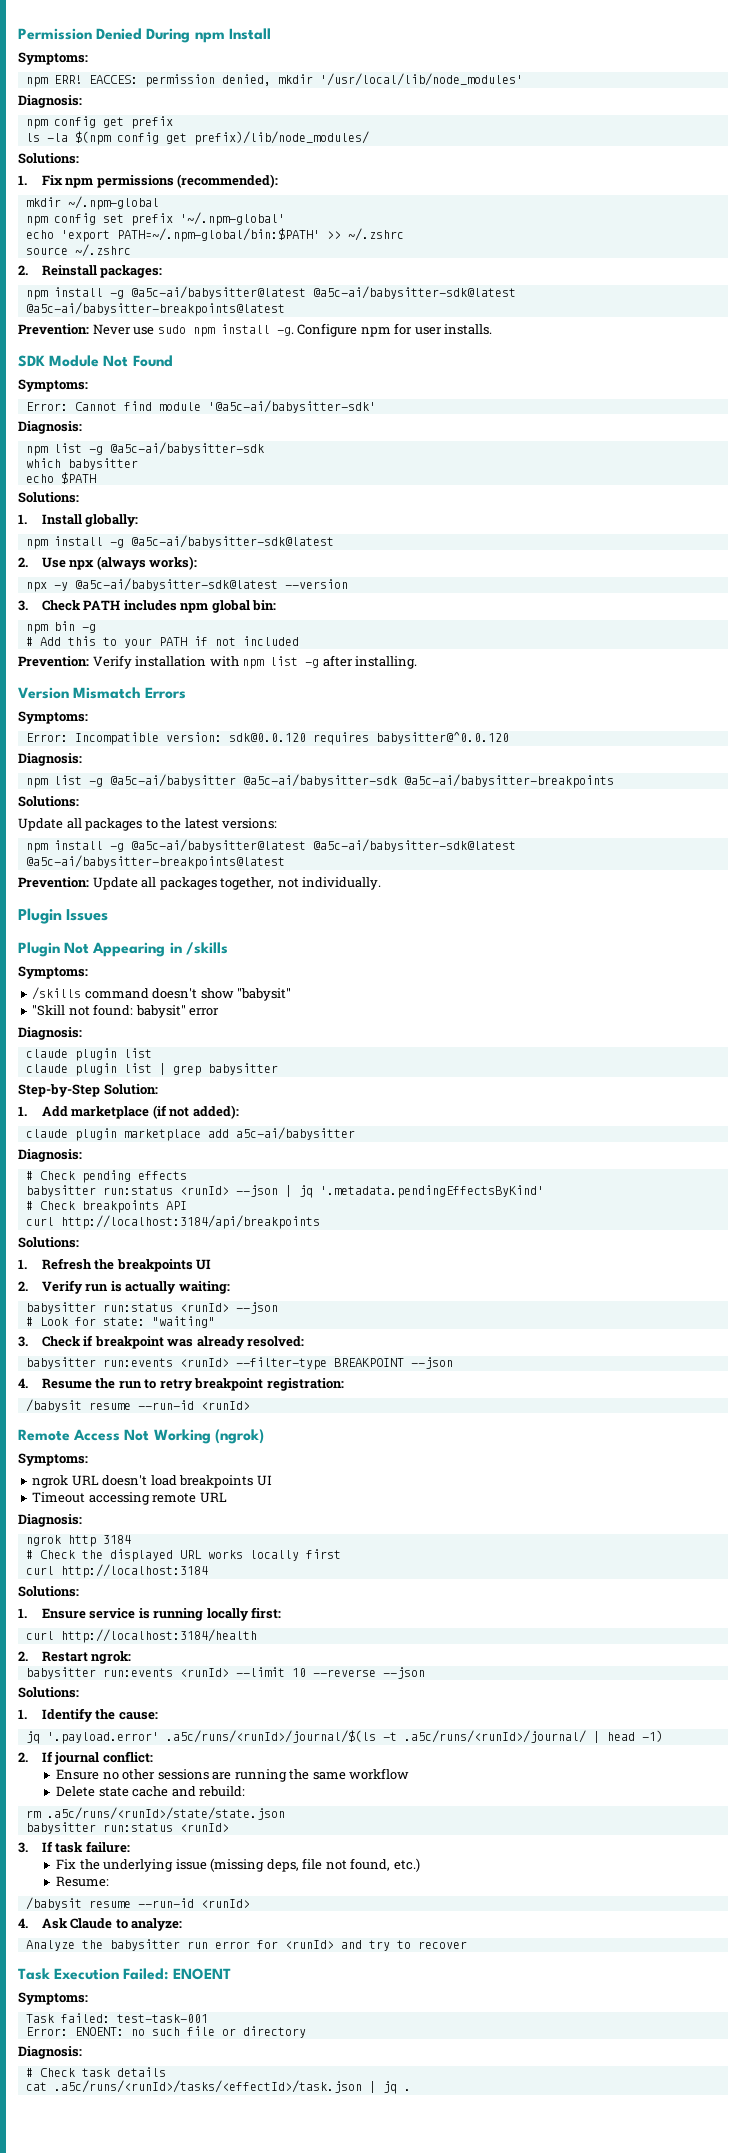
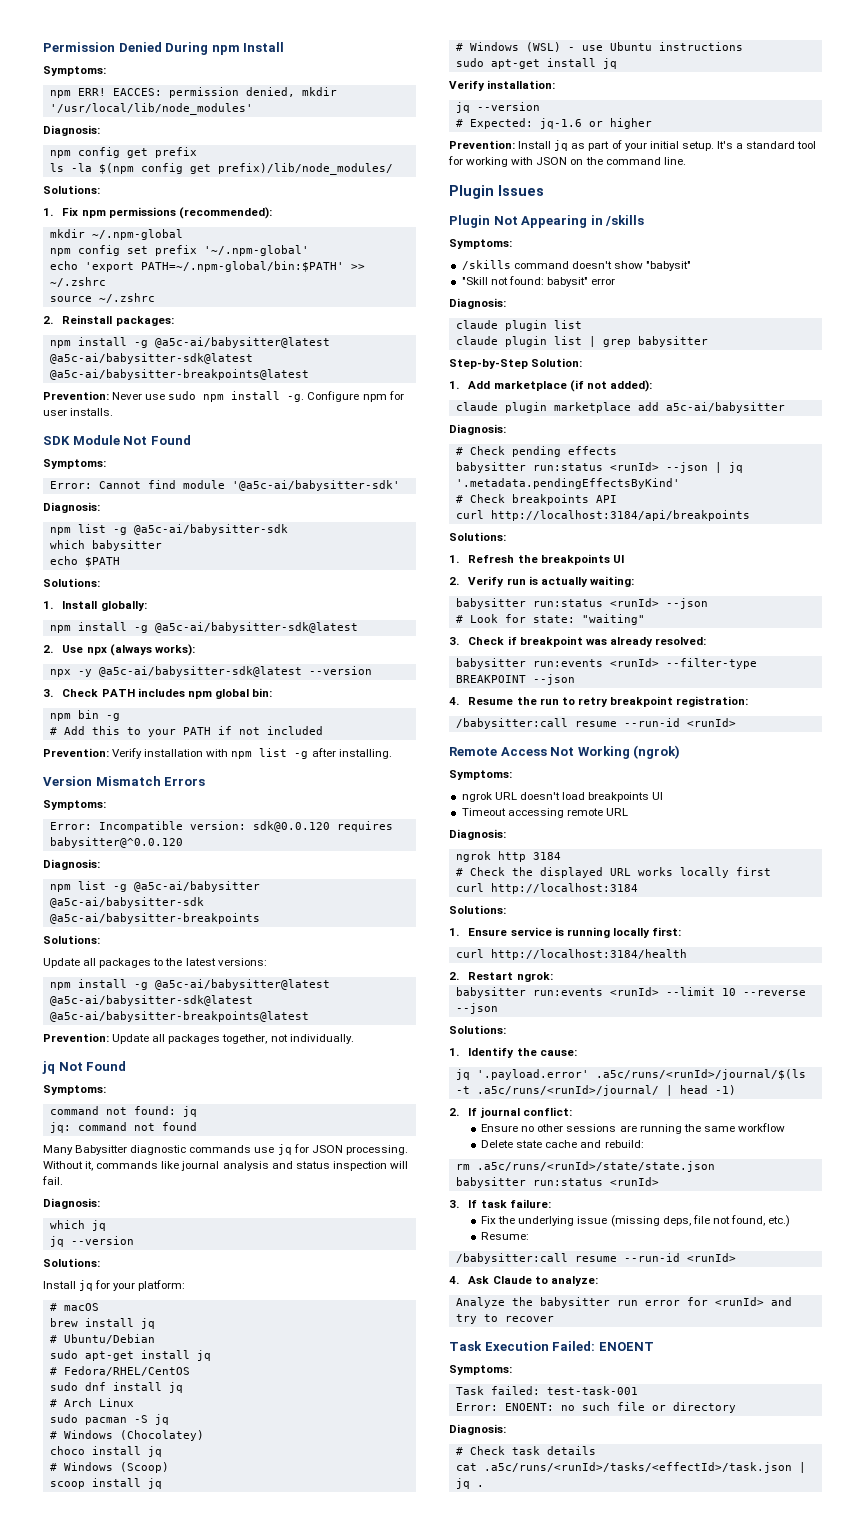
+ jq Not Found
+ Symptoms:
+ command not found: jq
+ jq: command not found
+ Many Babysitter diagnostic commands use jq for JSON processing. Without it, commands like journal analysis and status inspection will fail.
+ Diagnosis:
+ which jq
+ jq --version
+ Solutions:
+ Install jq for your platform:
+ # macOS
+ brew install jq
+ # Ubuntu/Debian
+ sudo apt-get install jq
+ # Fedora/RHEL/CentOS
+ sudo dnf install jq
+ # Arch Linux
+ sudo pacman -S jq
+ # Windows (Chocolatey)
+ choco install jq
+ # Windows (Scoop)
+ scoop install jq
+ # Windows (WSL) - use Ubuntu instructions
+ sudo apt-get install jq
+ Verify installation:
+ jq --version
+ # Expected: jq-1.6 or higher
+ Prevention: Install jq as part of your initial setup. It's a standard tool for working with JSON on the command line.
  4. Resume the run to retry breakpoint registration:
- /babysit resume --run-id <runId>
+ /babysitter:call resume --run-id <runId>
  Resume:
- /babysit resume --run-id <runId>
+ /babysitter:call resume --run-id <runId>

